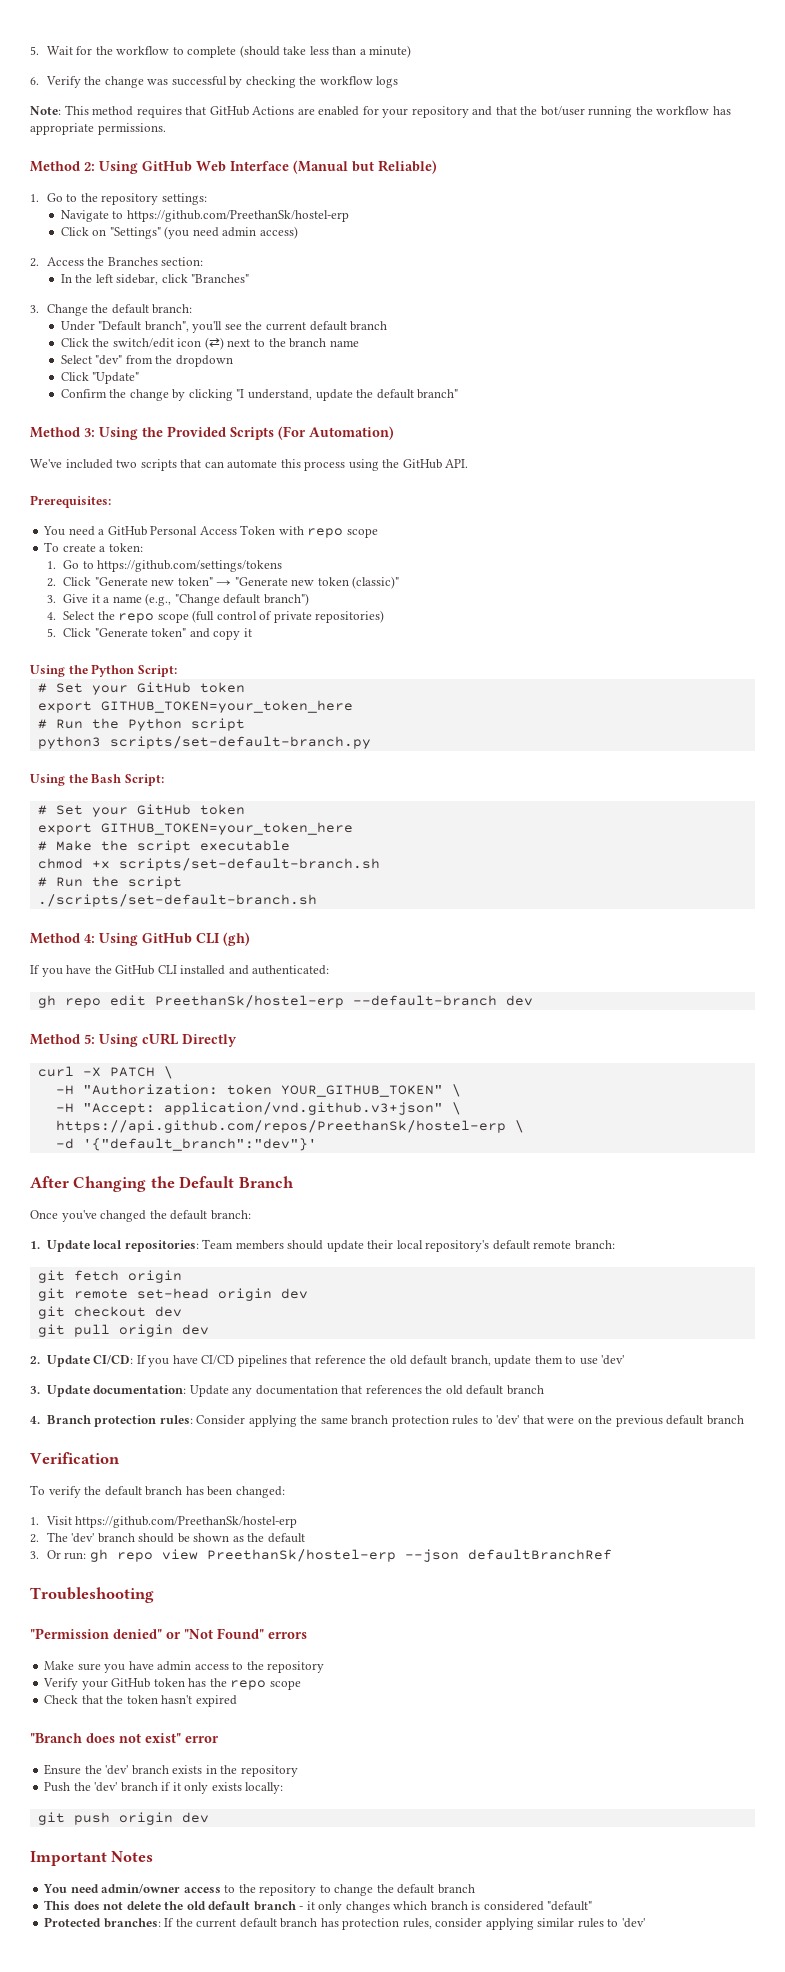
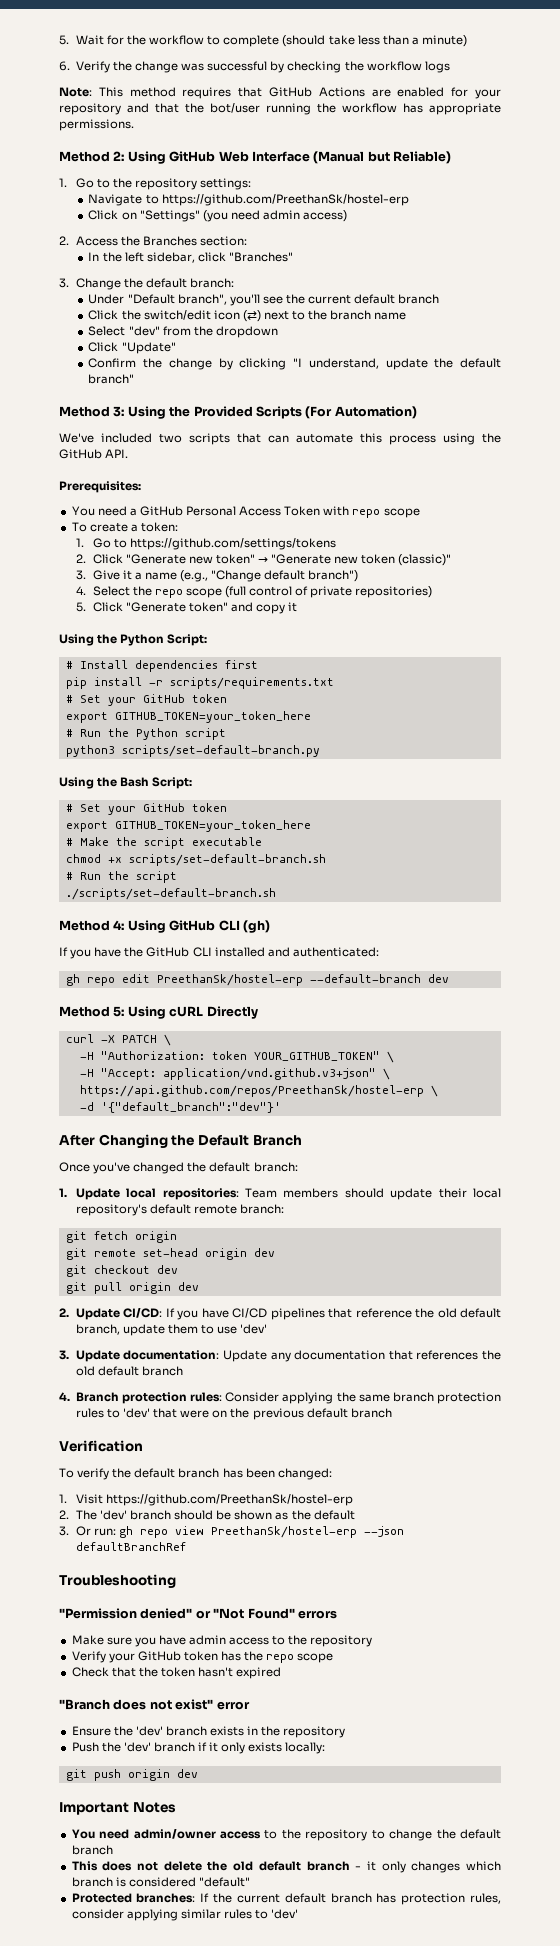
+ # Install dependencies first
+ pip install -r scripts/requirements.txt

